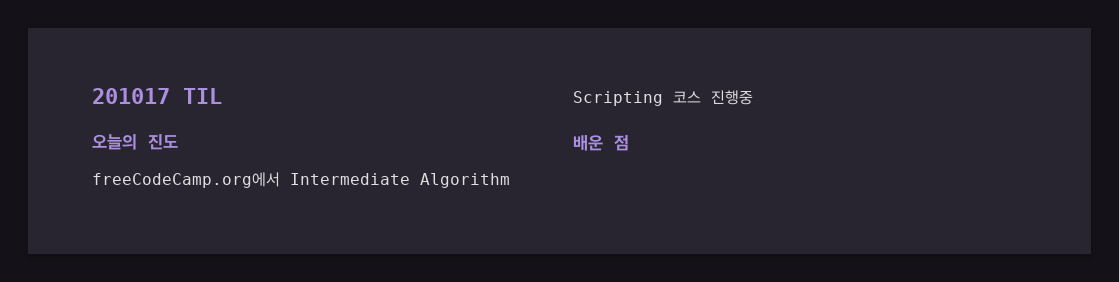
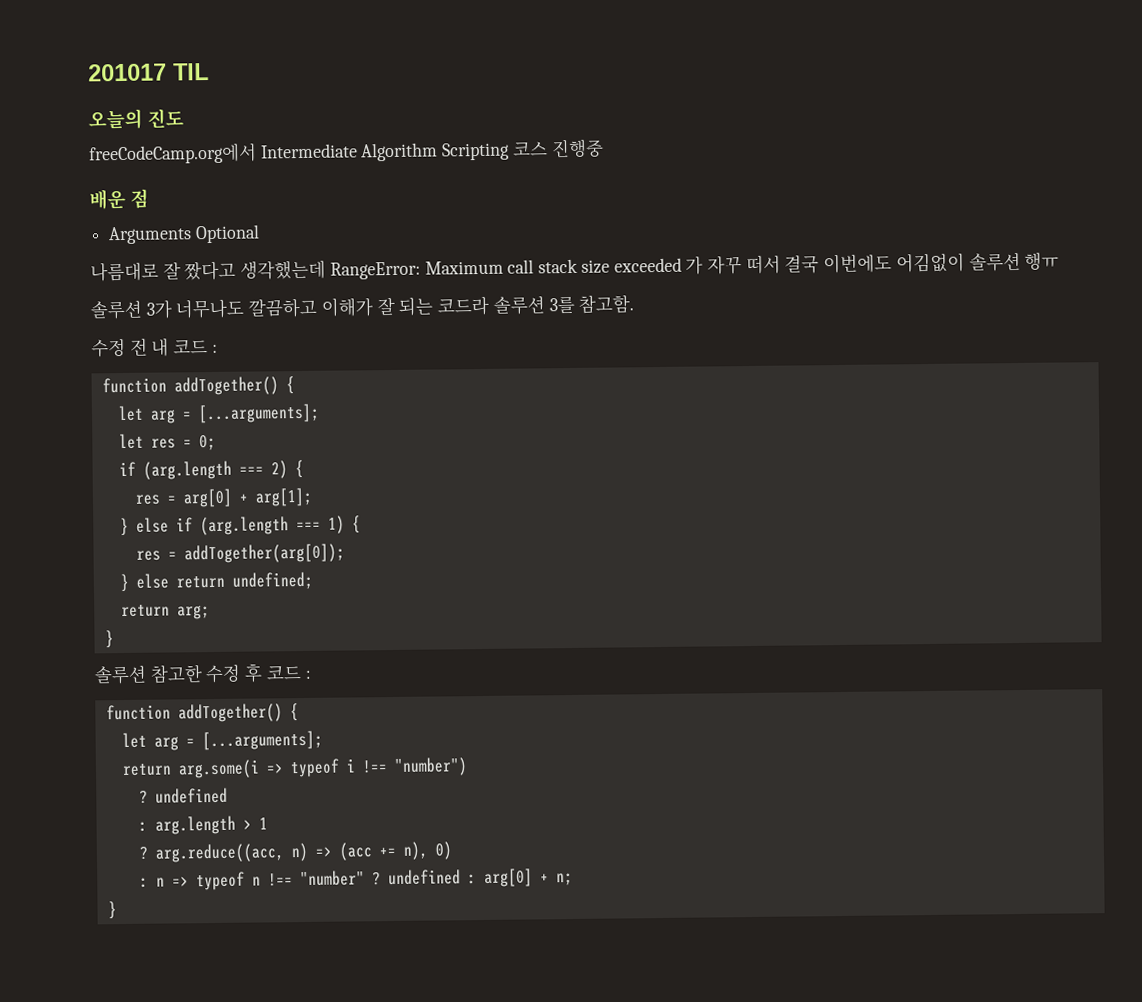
+ Arguments Optional
+ 나름대로 잘 짰다고 생각했는데 RangeError: Maximum call stack size exceeded 가 자꾸 떠서 결국 이번에도 어김없이 솔루션 행ㅠ
+ 솔루션 3가 너무나도 깔끔하고 이해가 잘 되는 코드라 솔루션 3를 참고함.
+ 수정 전 내 코드 :
+ function addTogether() {
+ let arg = [...arguments];
+ let res = 0;
+ if (arg.length === 2) {
+ res = arg[0] + arg[1];
+ } else if (arg.length === 1) {
+ res = addTogether(arg[0]);
+ } else return undefined;
+ return arg;
+ }
+ 솔루션 참고한 수정 후 코드 :
+ function addTogether() {
+ let arg = [...arguments];
+ return arg.some(i => typeof i !== "number")
+ ? undefined
+ : arg.length > 1
+ ? arg.reduce((acc, n) => (acc += n), 0)
+ : n => typeof n !== "number" ? undefined : arg[0] + n;
+ }

